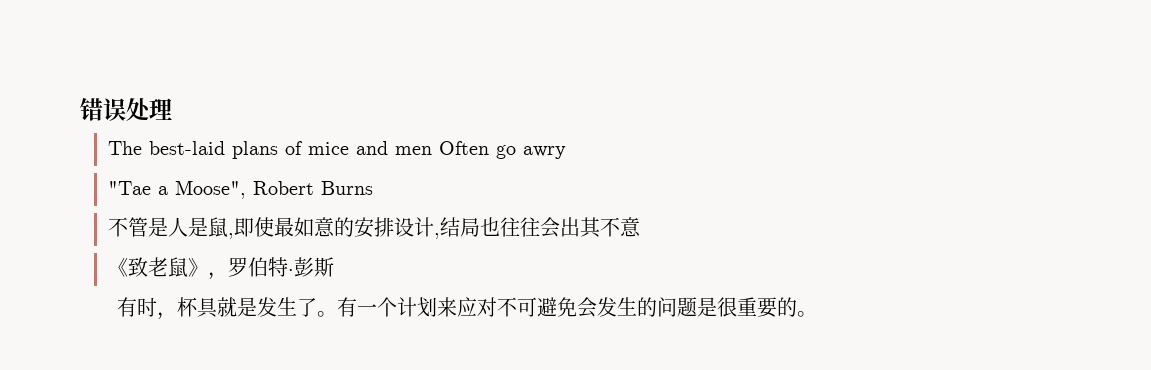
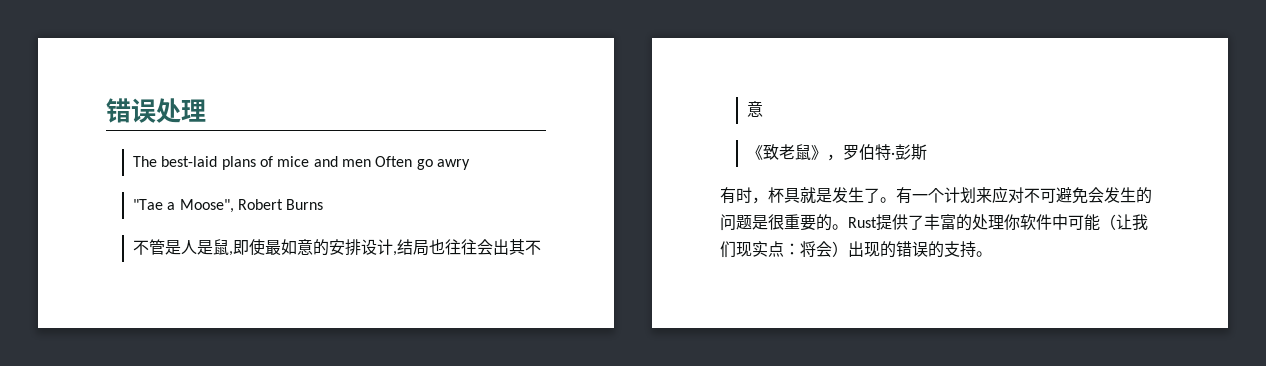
+ Rust提供了丰富的处理你软件中可能（让我们现实点：将会）出现的错误的支持。

